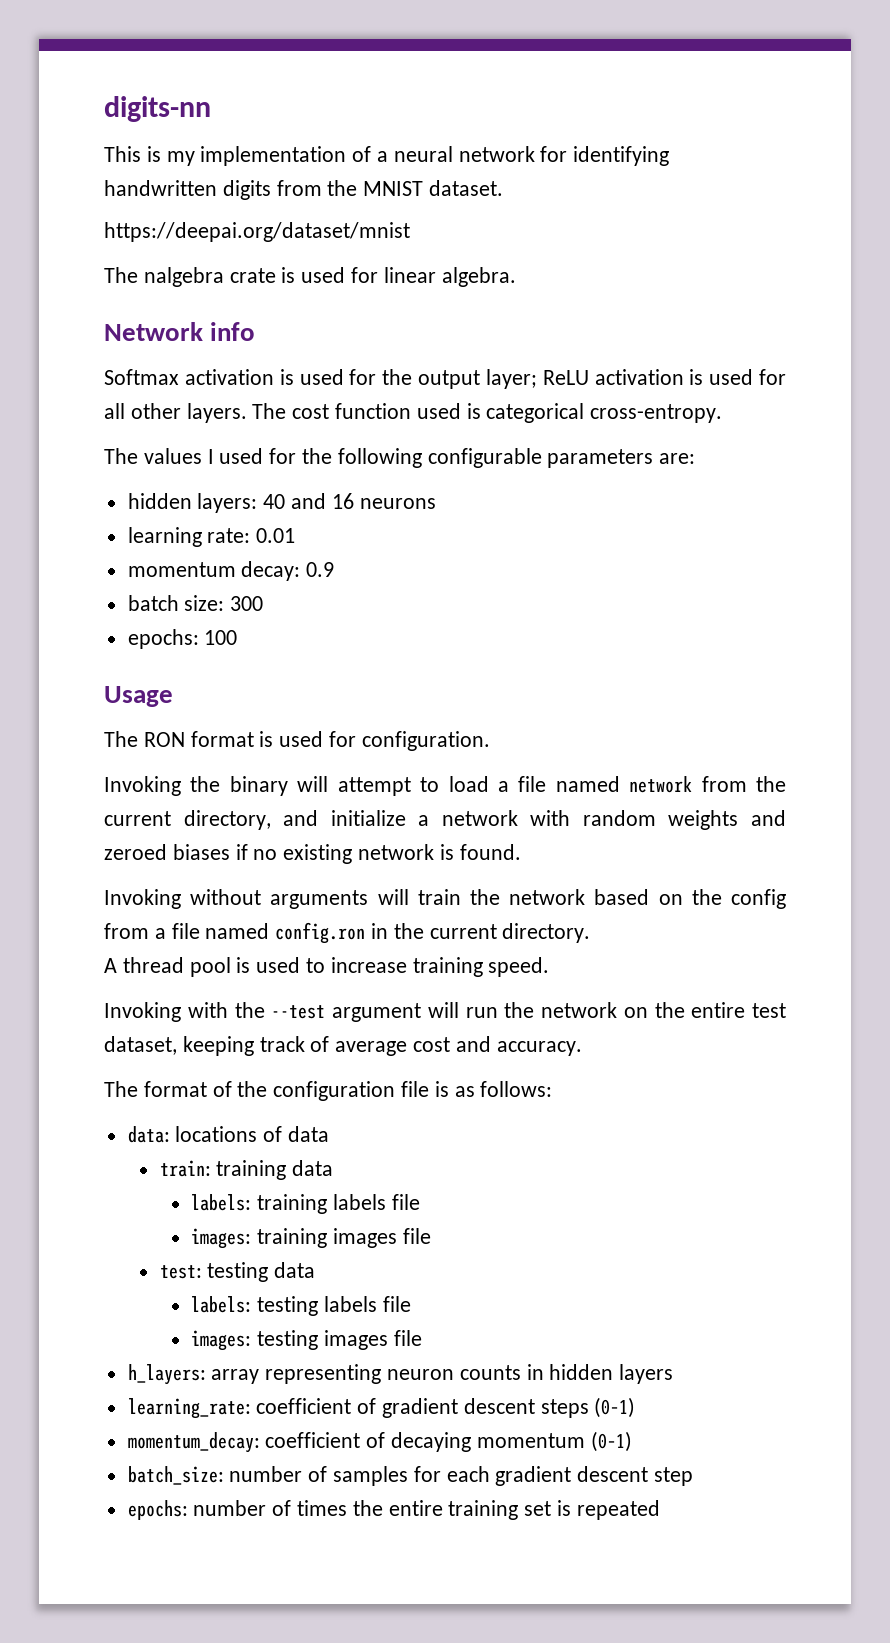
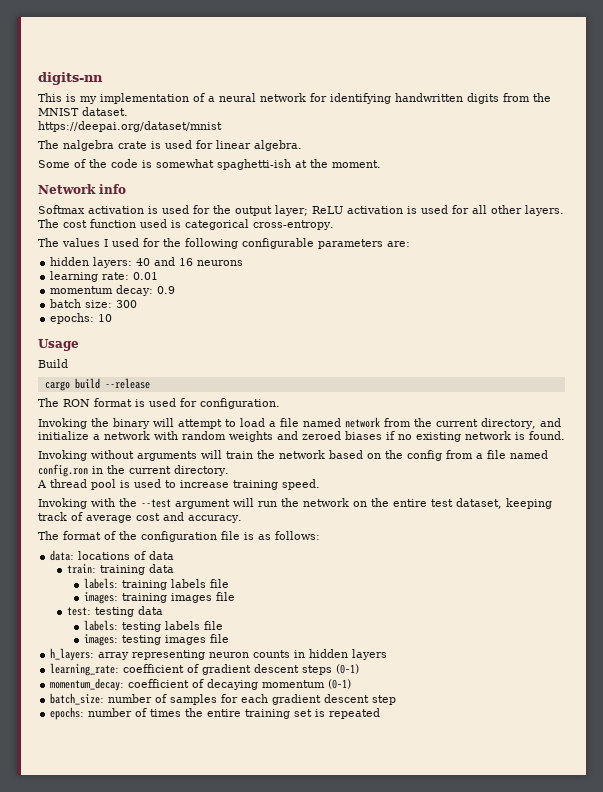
+ Some of the code is somewhat spaghetti-ish at the moment.
- epochs: 100
+ epochs: 10
+ Build
+ cargo build --release

